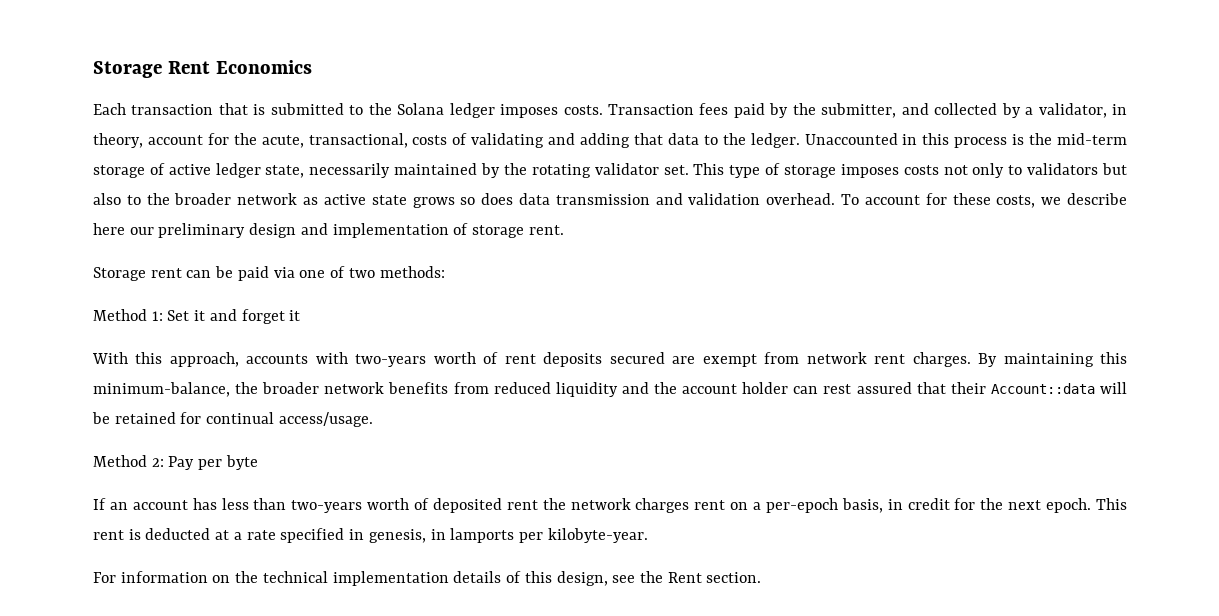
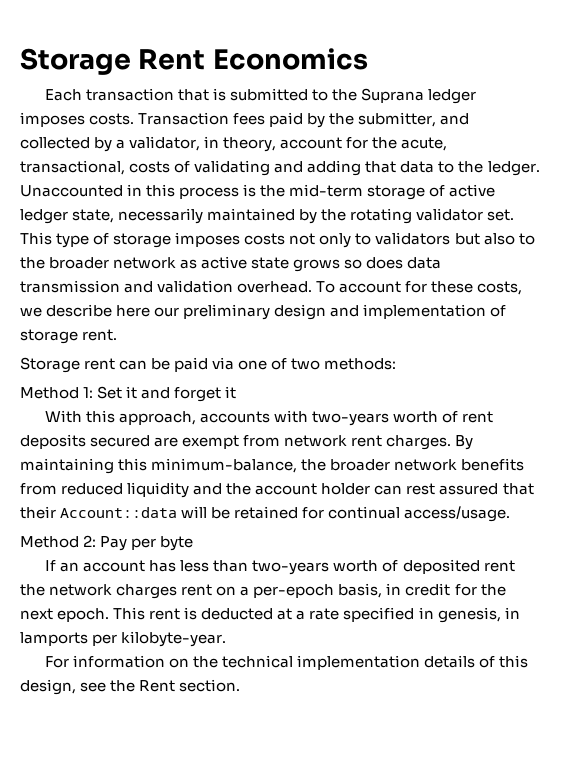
- Each transaction that is submitted to the Solana ledger imposes costs.
+ Each transaction that is submitted to the Suprana ledger imposes costs.

